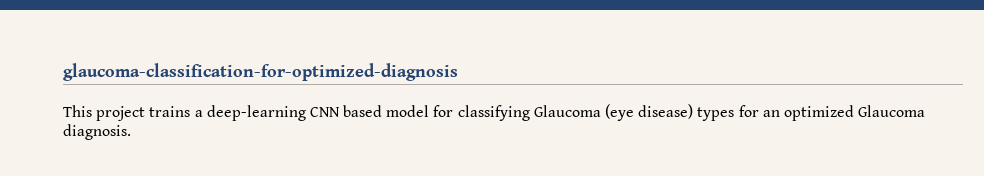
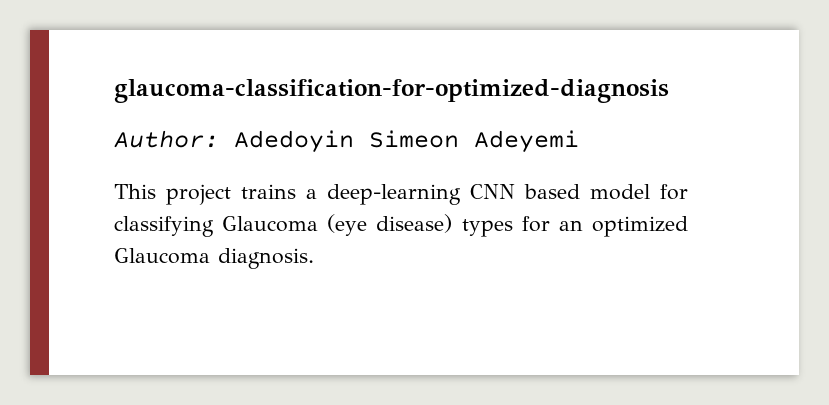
+ Author: Adedoyin Simeon Adeyemi

